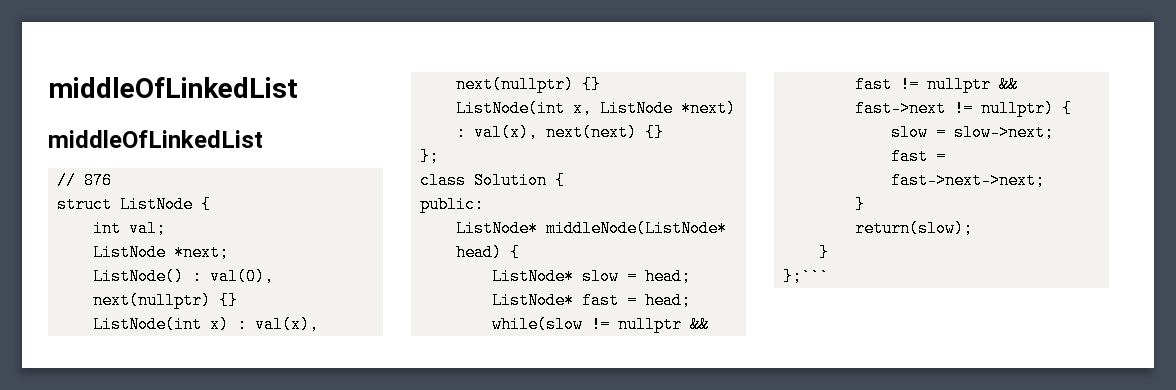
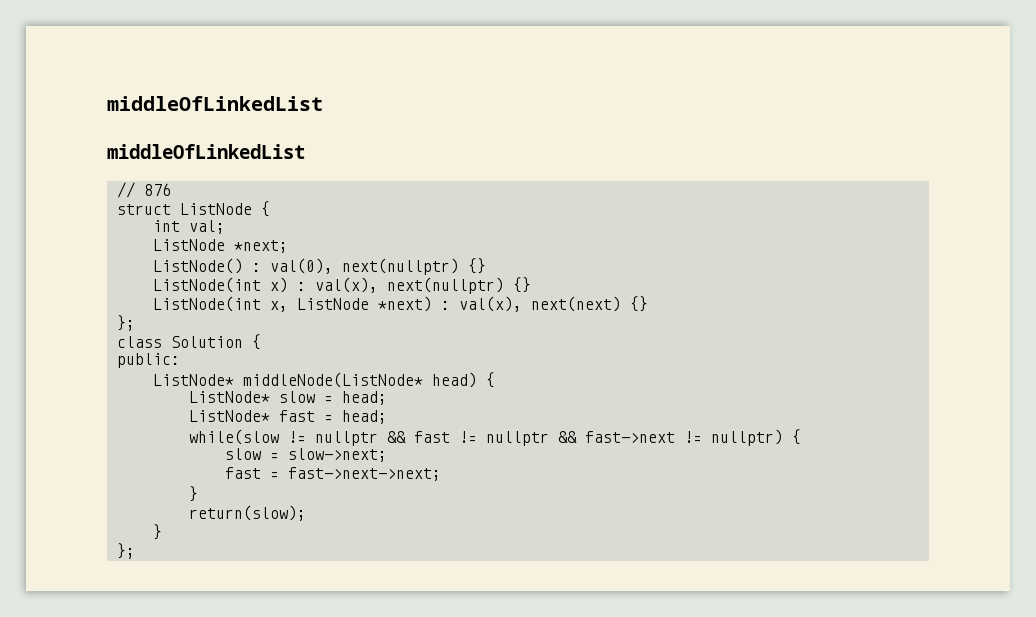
  return(slow);
  }
- };```
+ };

